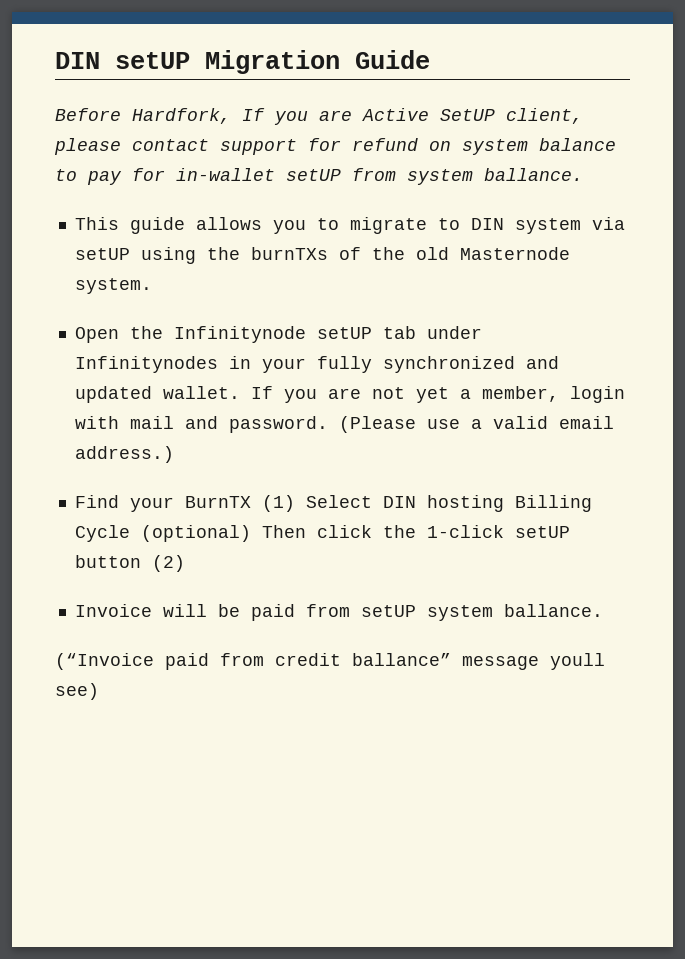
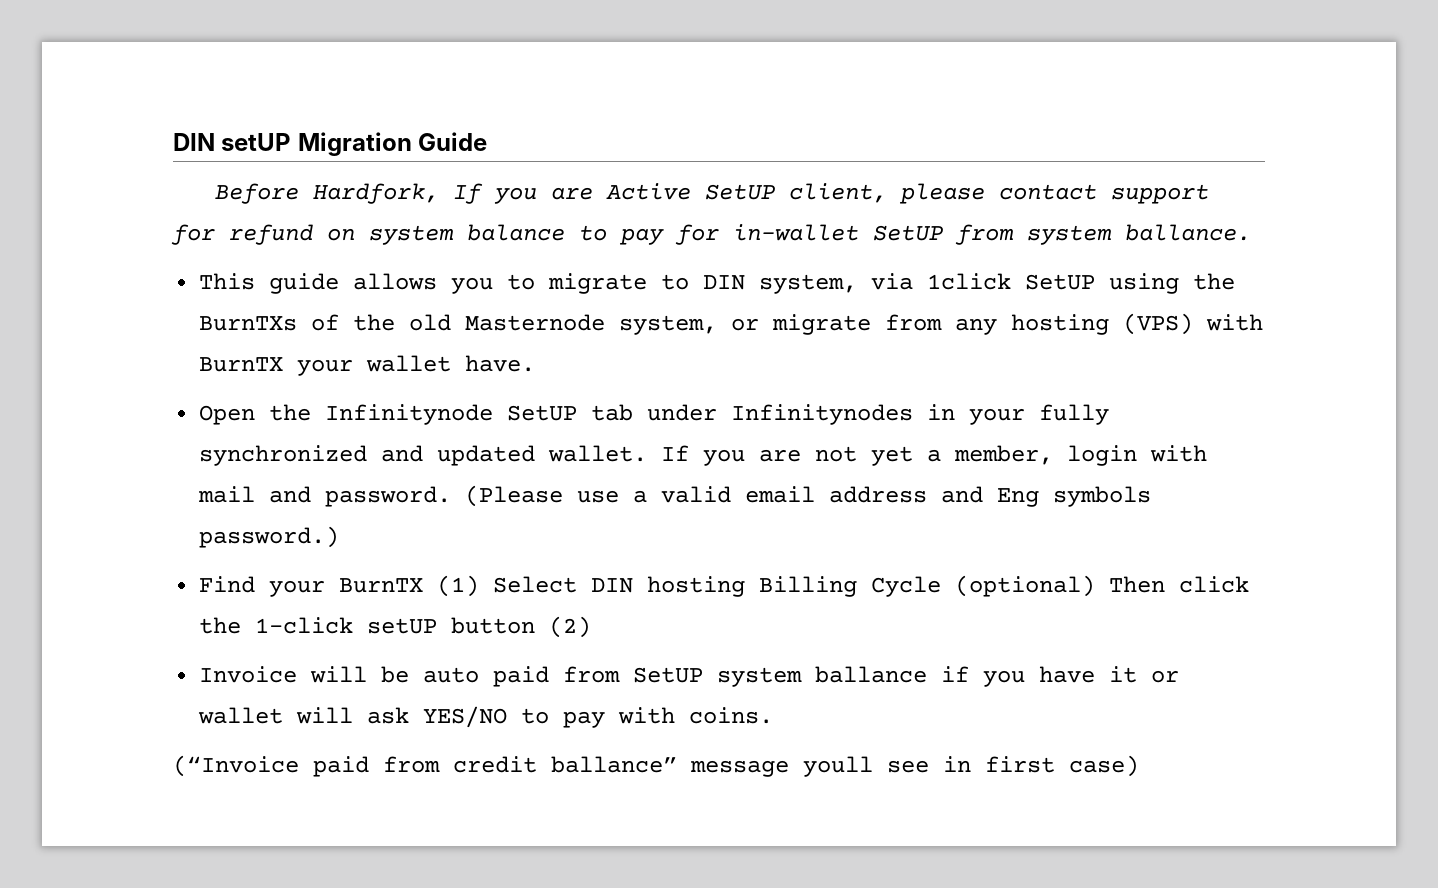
- Before Hardfork, If you are Active SetUP client, please contact support for refund on system balance to pay for in-wallet setUP from system ballance.
+ Before Hardfork, If you are Active SetUP client, please contact support for refund on system balance to pay for in-wallet SetUP from system ballance.
- This guide allows you to migrate to DIN system via setUP using the burnTXs of the old Masternode system.
+ This guide allows you to migrate to DIN system, via 1click SetUP using the BurnTXs of the old Masternode system, or migrate from any hosting (VPS) with BurnTX your wallet have.
- Open the Infinitynode setUP tab under Infinitynodes in your fully synchronized and updated wallet.
+ Open the Infinitynode SetUP tab under Infinitynodes in your fully synchronized and updated wallet.
- (Please use a valid email address.)
+ (Please use a valid email address and Eng symbols password.)
- Invoice will be paid from setUP system ballance.
+ Invoice will be auto paid from SetUP system ballance if you have it or wallet will ask YES/NO to pay with coins.
- (“Invoice paid from credit ballance” message youll see)
+ (“Invoice paid from credit ballance” message youll see in first case)

